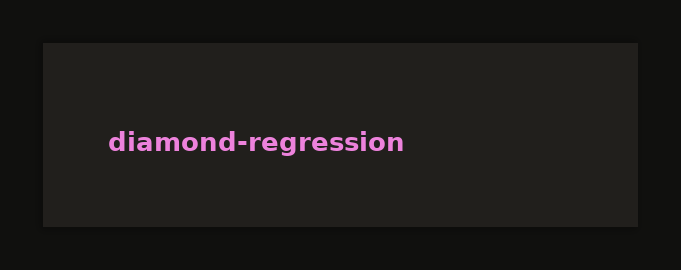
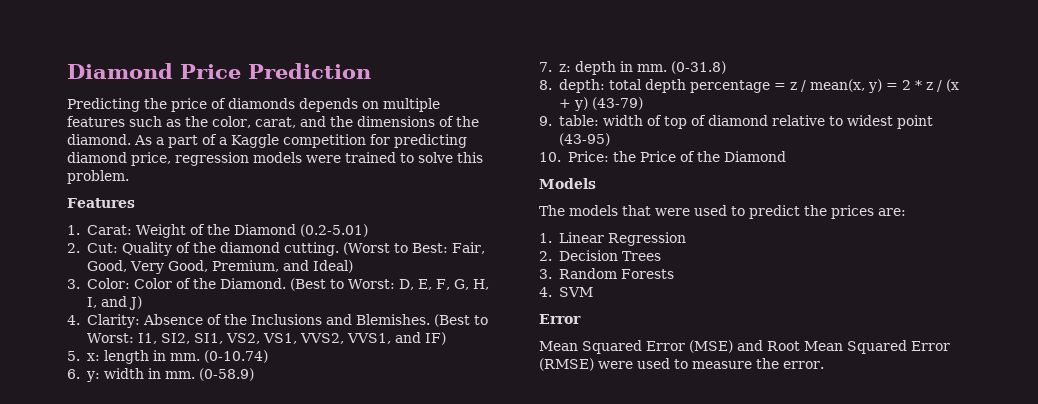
- diamond-regression
+ Diamond Price Prediction
+ Predicting the price of diamonds depends on multiple features such as the color, carat, and the dimensions of the diamond. As a part of a Kaggle competition for predicting diamond price, regression models were trained to solve this problem.
+ Features
+ 1. Carat: Weight of the Diamond (0.2-5.01)
+ 2. Cut: Quality of the diamond cutting. (Worst to Best: Fair, Good, Very Good, Premium, and Ideal)
+ 3. Color: Color of the Diamond. (Best to Worst: D, E, F, G, H, I, and J)
+ 4. Clarity: Absence of the Inclusions and Blemishes. (Best to Worst: I1, SI2, SI1, VS2, VS1, VVS2, VVS1, and IF)
+ 5. x: length in mm. (0-10.74)
+ 6. y: width in mm. (0-58.9)
+ 7. z: depth in mm. (0-31.8)
+ 8. depth: total depth percentage = z / mean(x, y) = 2 * z / (x + y) (43-79)
+ 9. table: width of top of diamond relative to widest point (43-95)
+ 10. Price: the Price of the Diamond
+ Models
+ The models that were used to predict the prices are:
+ 1. Linear Regression
+ 2. Decision Trees
+ 3. Random Forests
+ 4. SVM
+ Error
+ Mean Squared Error (MSE) and Root Mean Squared Error (RMSE) were used to measure the error.

